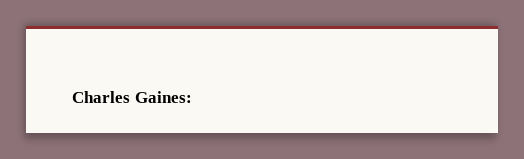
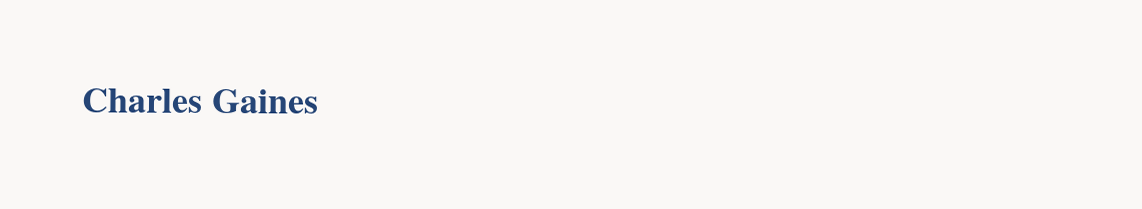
- Charles Gaines:
+ Charles Gaines

